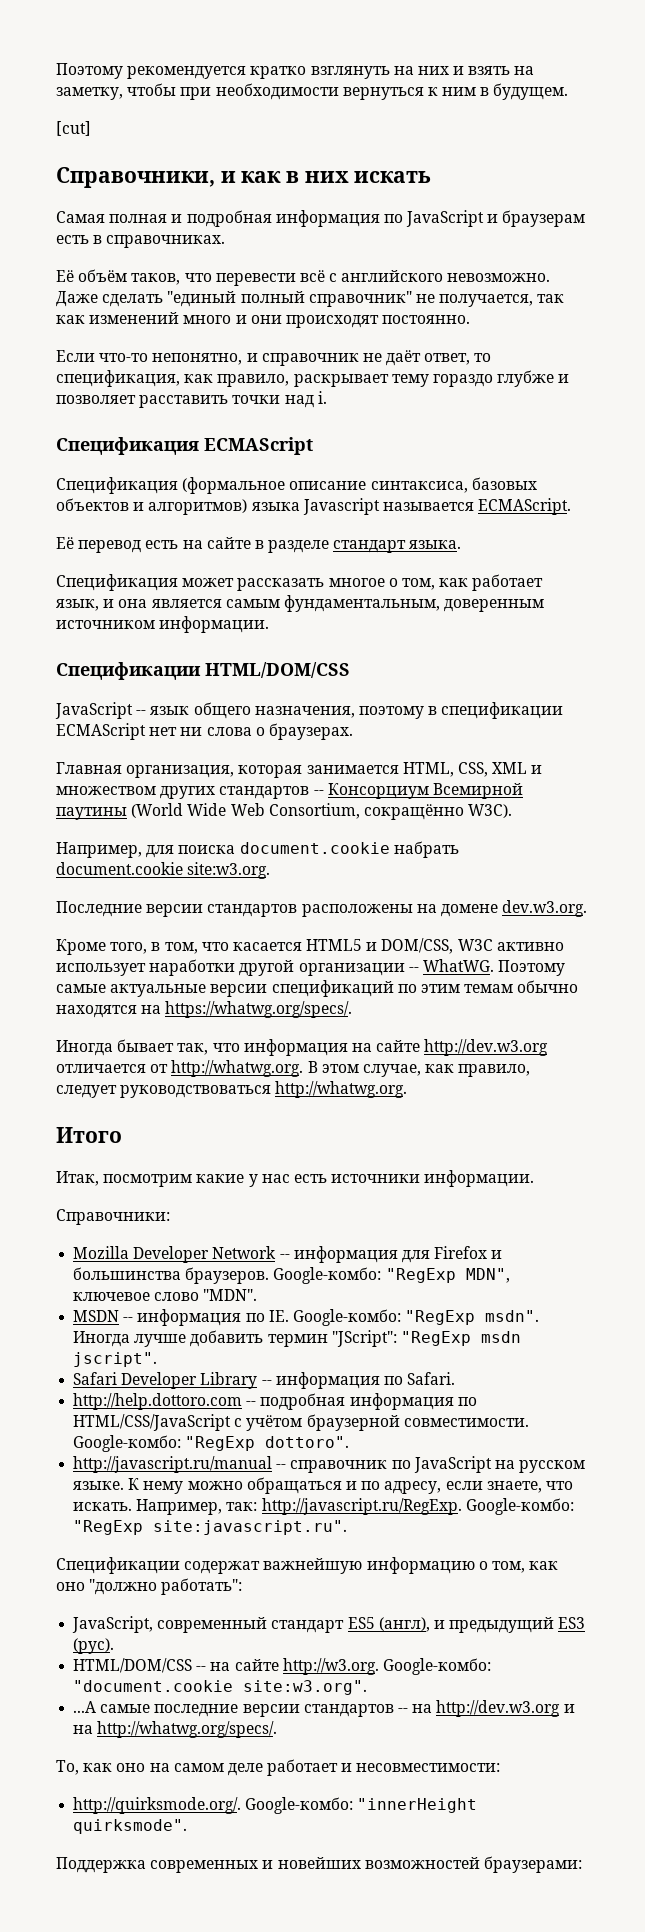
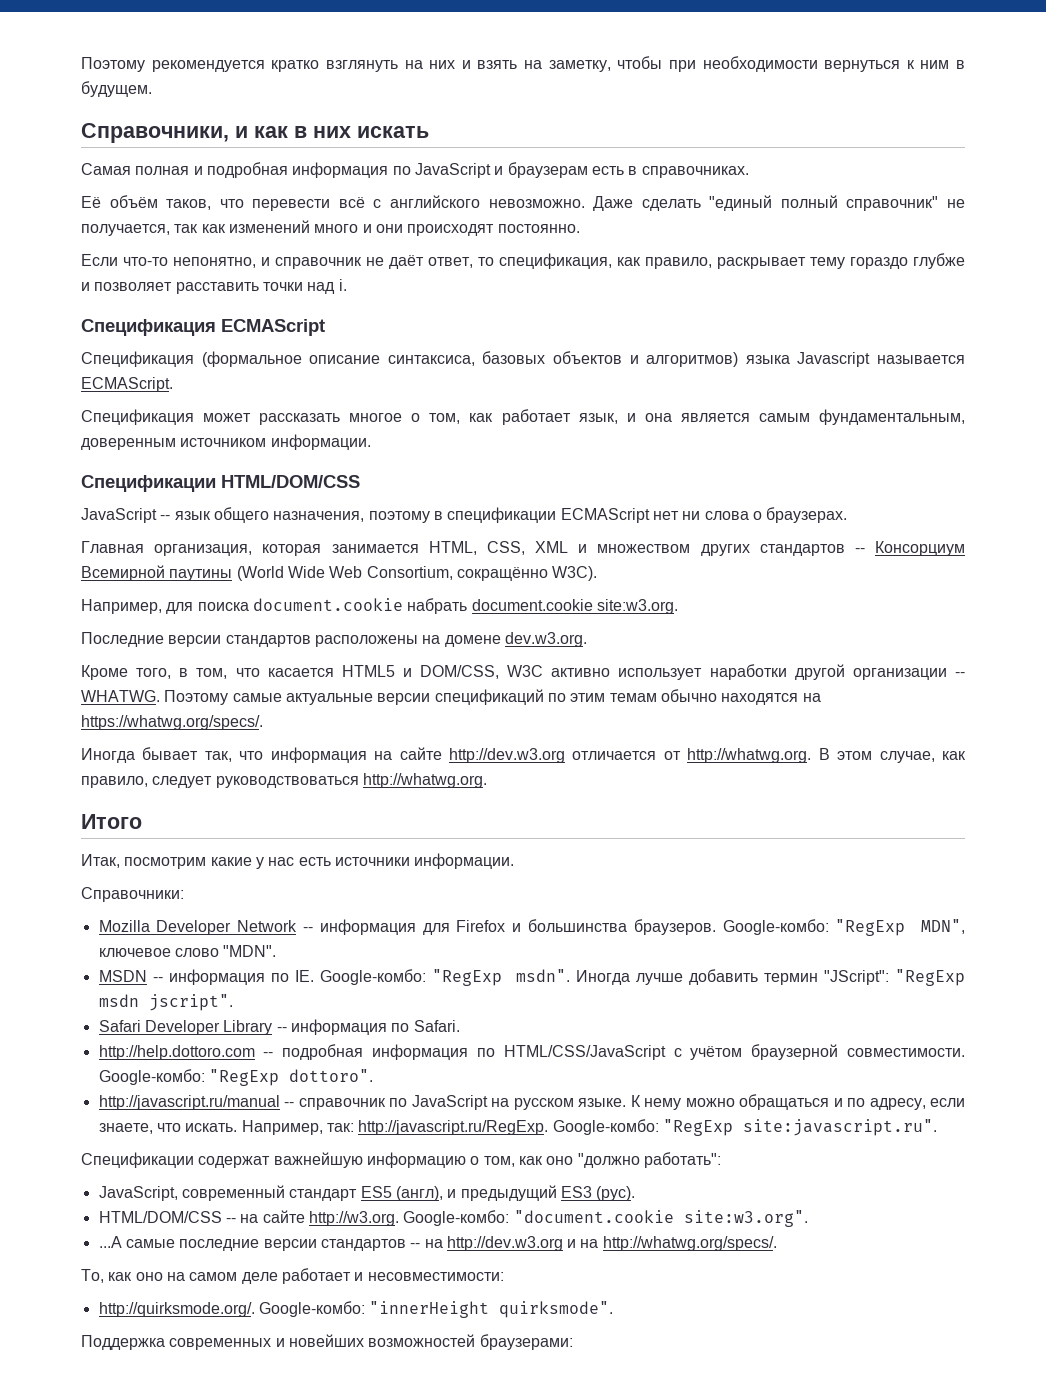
- [cut]
- Её перевод есть на сайте в разделе стандарт языка.
- Кроме того, в том, что касается HTML5 и DOM/CSS, W3C активно использует наработки другой организации -- WhatWG.
+ Кроме того, в том, что касается HTML5 и DOM/CSS, W3C активно использует наработки другой организации -- WHATWG.

